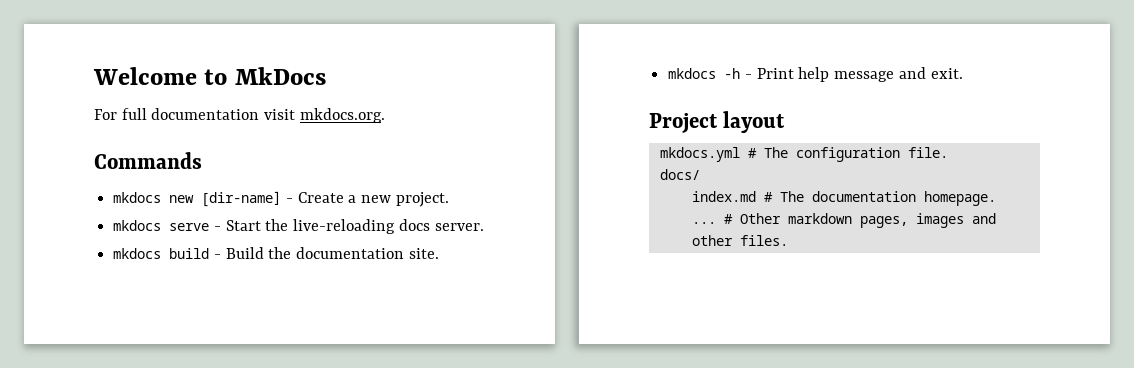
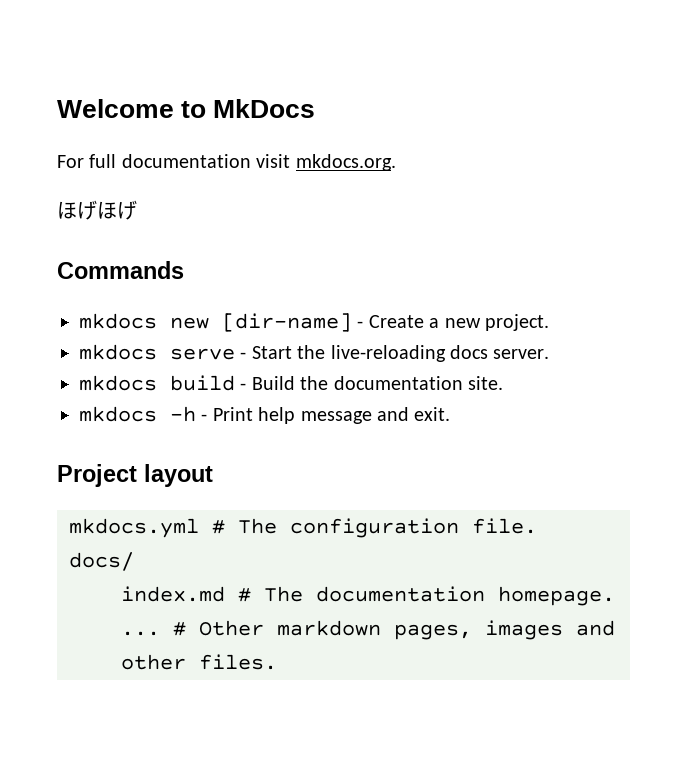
+ ほげほげ

